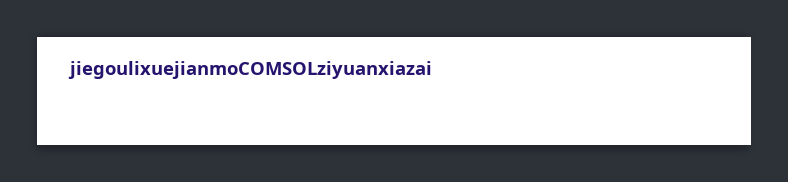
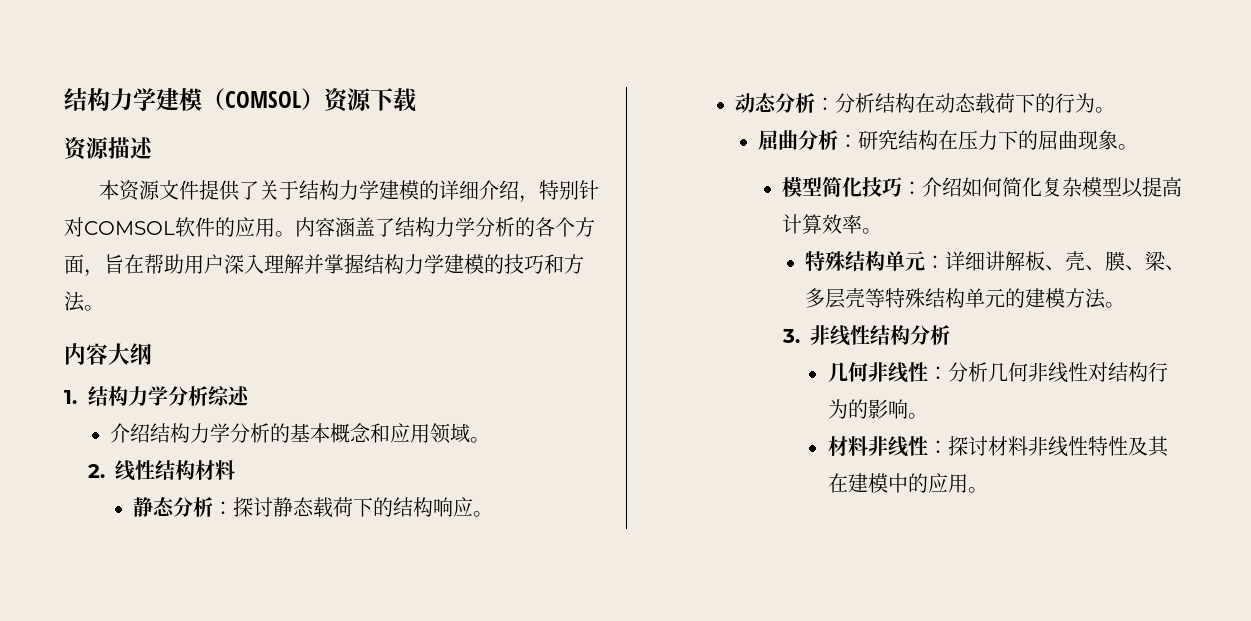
- jiegoulixuejianmoCOMSOLziyuanxiazai
+ 结构力学建模（COMSOL）资源下载
+ 资源描述
+ 本资源文件提供了关于结构力学建模的详细介绍，特别针对COMSOL软件的应用。内容涵盖了结构力学分析的各个方面，旨在帮助用户深入理解并掌握结构力学建模的技巧和方法。
+ 内容大纲
+ 1.结构力学分析综述
+ 介绍结构力学分析的基本概念和应用领域。
+ 2.线性结构材料
+ 静态分析：探讨静态载荷下的结构响应。
+ 动态分析：分析结构在动态载荷下的行为。
+ 屈曲分析：研究结构在压力下的屈曲现象。
+ 模型简化技巧：介绍如何简化复杂模型以提高计算效率。
+ 特殊结构单元：详细讲解板、壳、膜、梁、多层壳等特殊结构单元的建模方法。
+ 3.非线性结构分析
+ 几何非线性：分析几何非线性对结构行为的影响。
+ 材料非线性：探讨材料非线性特性及其在建模中的应用。

